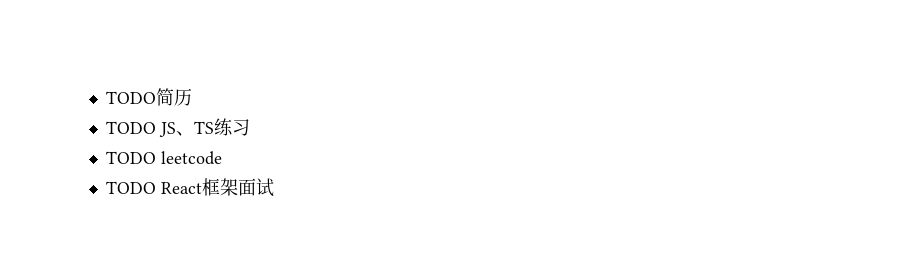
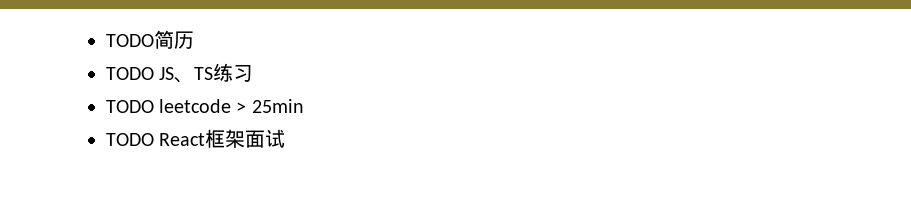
- TODO leetcode
+ TODO leetcode > 25min

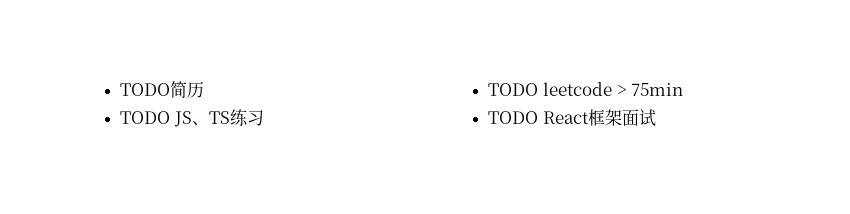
- TODO leetcode > 25min
+ TODO leetcode > 75min

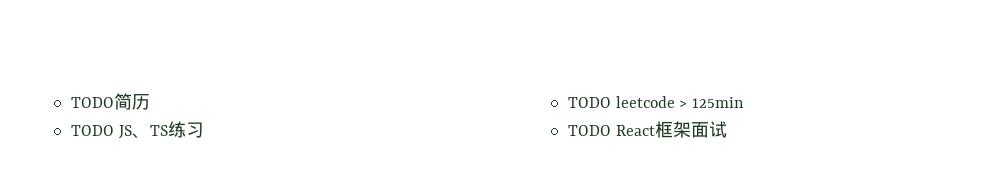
- TODO leetcode > 75min
+ TODO leetcode > 125min

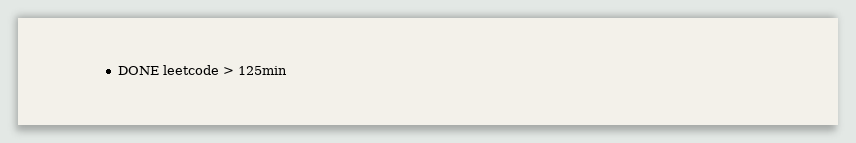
- TODO简历
- TODO JS、TS练习
- TODO leetcode > 125min
+ DONE leetcode > 125min
- TODO React框架面试

